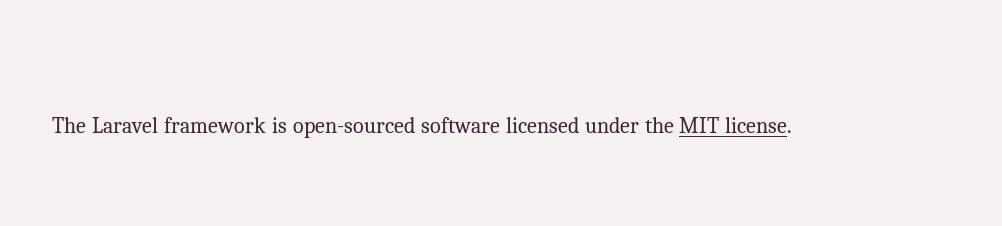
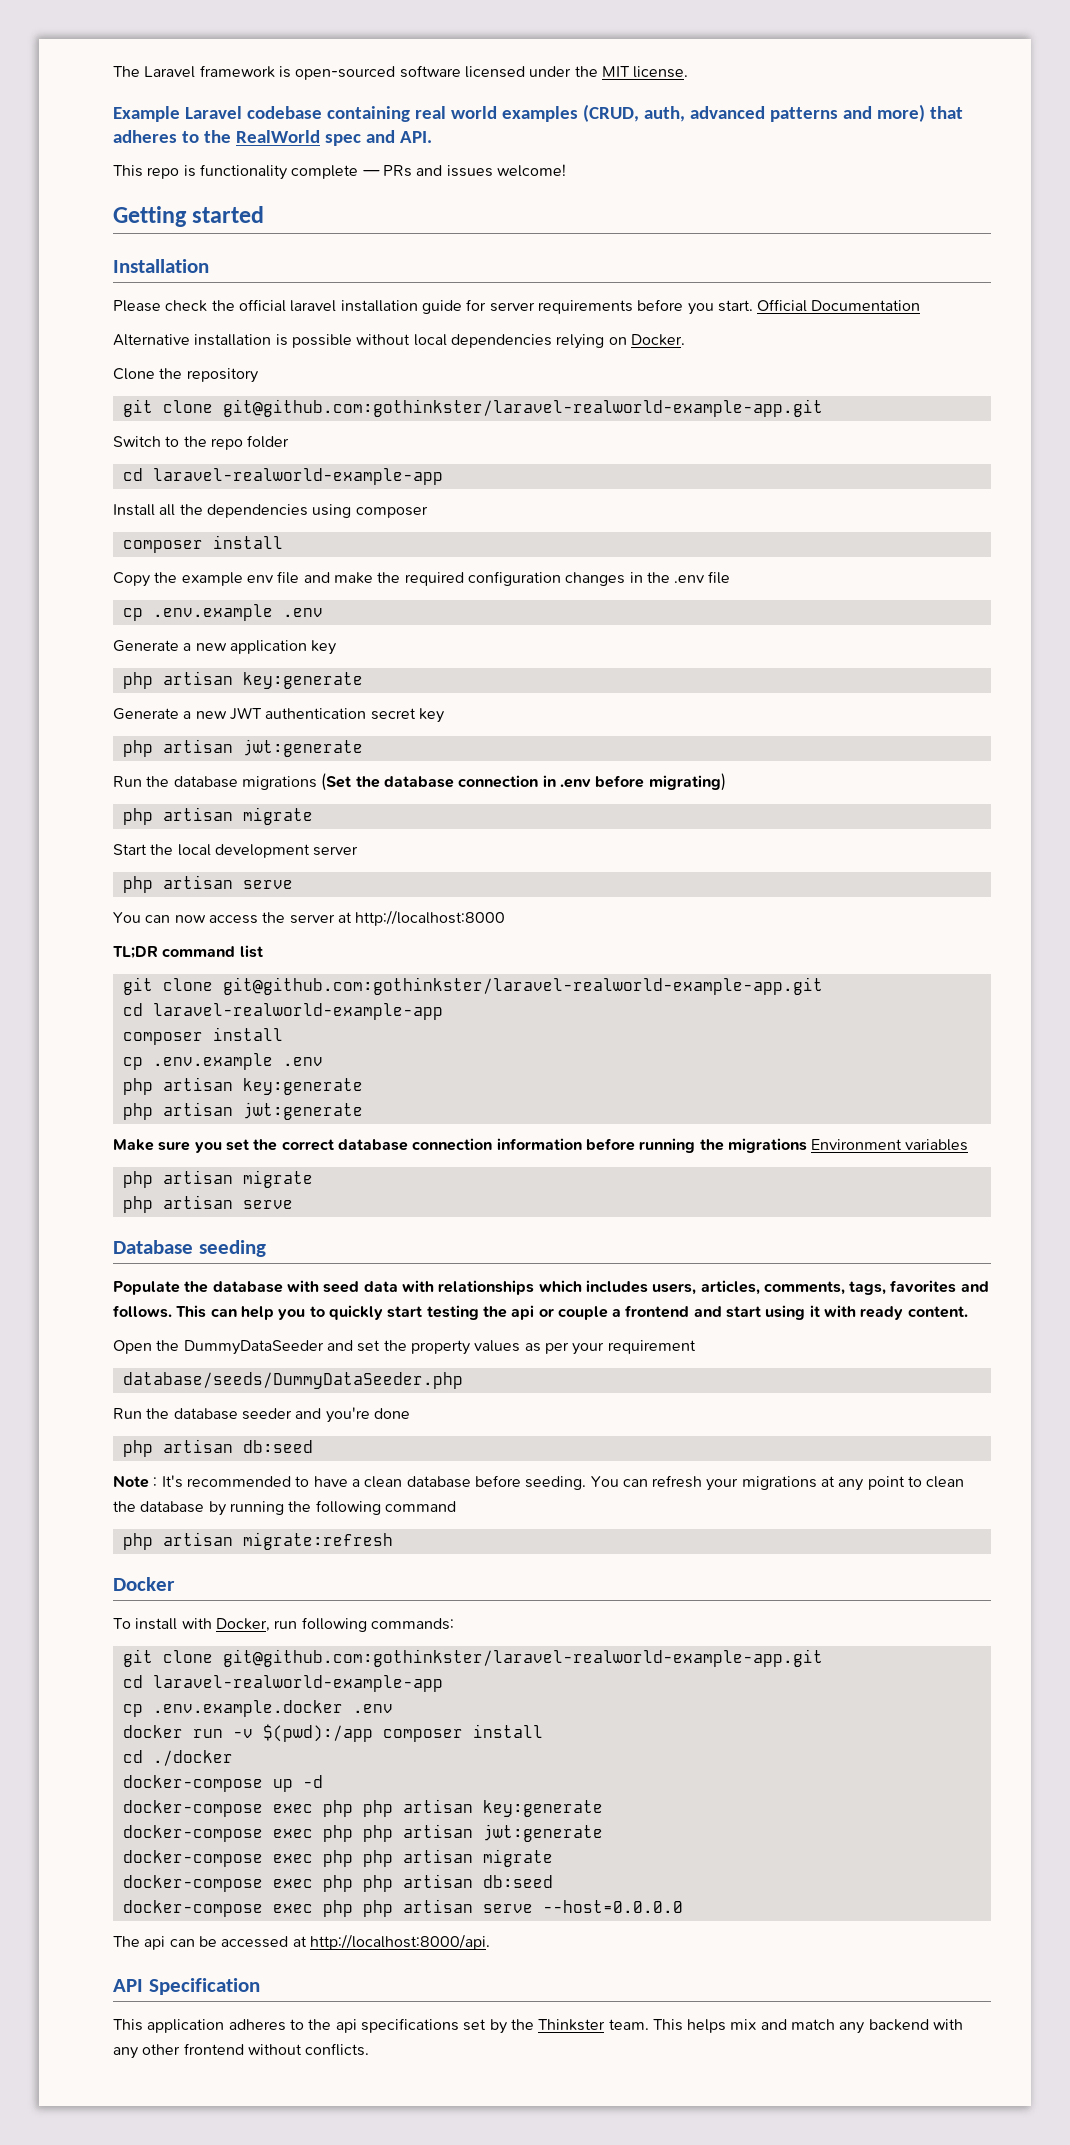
+ Example Laravel codebase containing real world examples (CRUD, auth, advanced patterns and more) that adheres to the RealWorld spec and API.
+ This repo is functionality complete — PRs and issues welcome!
+ Getting started
+ Installation
+ Please check the official laravel installation guide for server requirements before you start. Official Documentation
+ Alternative installation is possible without local dependencies relying on Docker.
+ Clone the repository
+ git clone git@github.com:gothinkster/laravel-realworld-example-app.git
+ Switch to the repo folder
+ cd laravel-realworld-example-app
+ Install all the dependencies using composer
+ composer install
+ Copy the example env file and make the required configuration changes in the .env file
+ cp .env.example .env
+ Generate a new application key
+ php artisan key:generate
+ Generate a new JWT authentication secret key
+ php artisan jwt:generate
+ Run the database migrations (Set the database connection in .env before migrating)
+ php artisan migrate
+ Start the local development server
+ php artisan serve
+ You can now access the server at http://localhost:8000
+ TL;DR command list
+ git clone git@github.com:gothinkster/laravel-realworld-example-app.git
+ cd laravel-realworld-example-app
+ composer install
+ cp .env.example .env
+ php artisan key:generate
+ php artisan jwt:generate
+ Make sure you set the correct database connection information before running the migrations Environment variables
+ php artisan migrate
+ php artisan serve
+ Database seeding
+ Populate the database with seed data with relationships which includes users, articles, comments, tags, favorites and follows. This can help you to quickly start testing the api or couple a frontend and start using it with ready content.
+ Open the DummyDataSeeder and set the property values as per your requirement
+ database/seeds/DummyDataSeeder.php
+ Run the database seeder and you're done
+ php artisan db:seed
+ Note : It's recommended to have a clean database before seeding. You can refresh your migrations at any point to clean the database by running the following command
+ php artisan migrate:refresh
+ Docker
+ To install with Docker, run following commands:
+ git clone git@github.com:gothinkster/laravel-realworld-example-app.git
+ cd laravel-realworld-example-app
+ cp .env.example.docker .env
+ docker run -v $(pwd):/app composer install
+ cd ./docker
+ docker-compose up -d
+ docker-compose exec php php artisan key:generate
+ docker-compose exec php php artisan jwt:generate
+ docker-compose exec php php artisan migrate
+ docker-compose exec php php artisan db:seed
+ docker-compose exec php php artisan serve --host=0.0.0.0
+ The api can be accessed at http://localhost:8000/api.
+ API Specification
+ This application adheres to the api specifications set by the Thinkster team. This helps mix and match any backend with any other frontend without conflicts.

